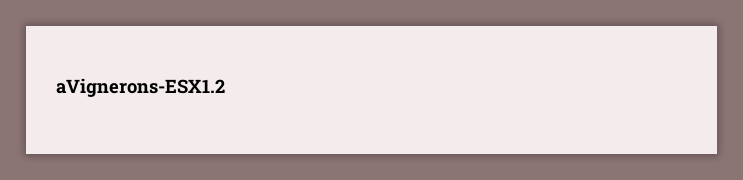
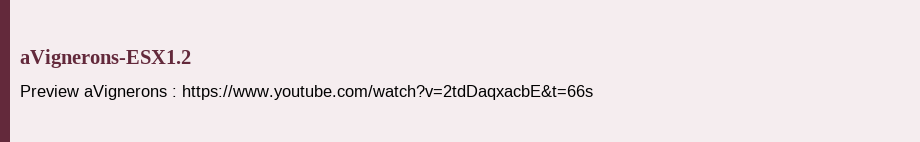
+ Preview aVignerons : https://www.youtube.com/watch?v=2tdDaqxacbE&t=66s

